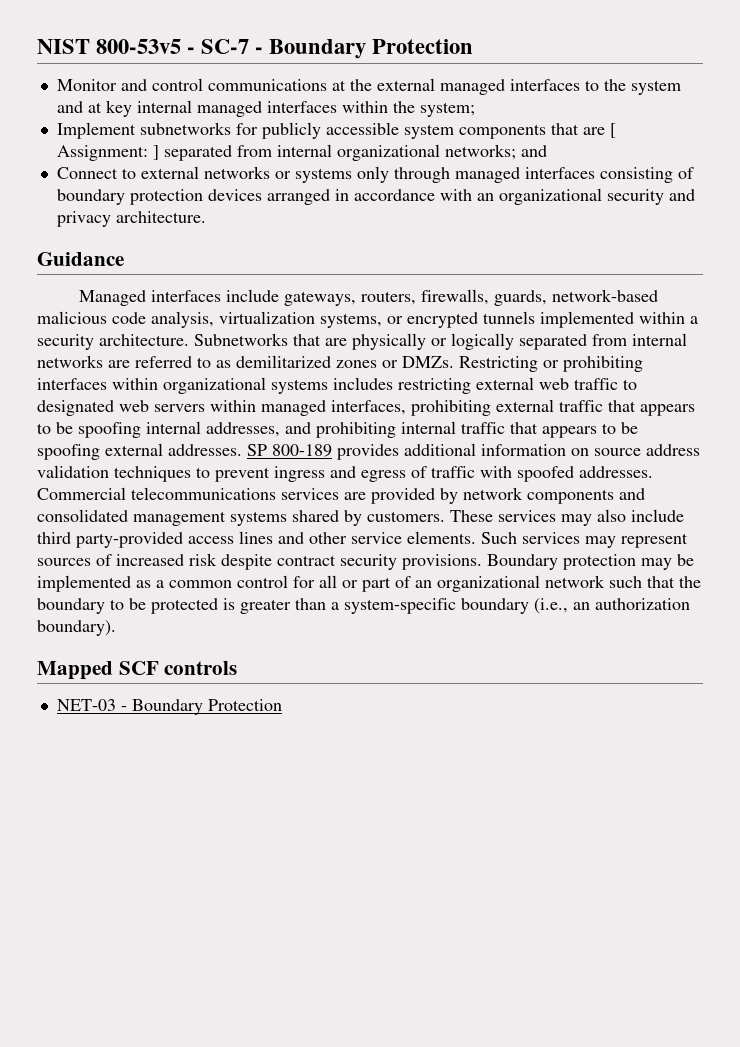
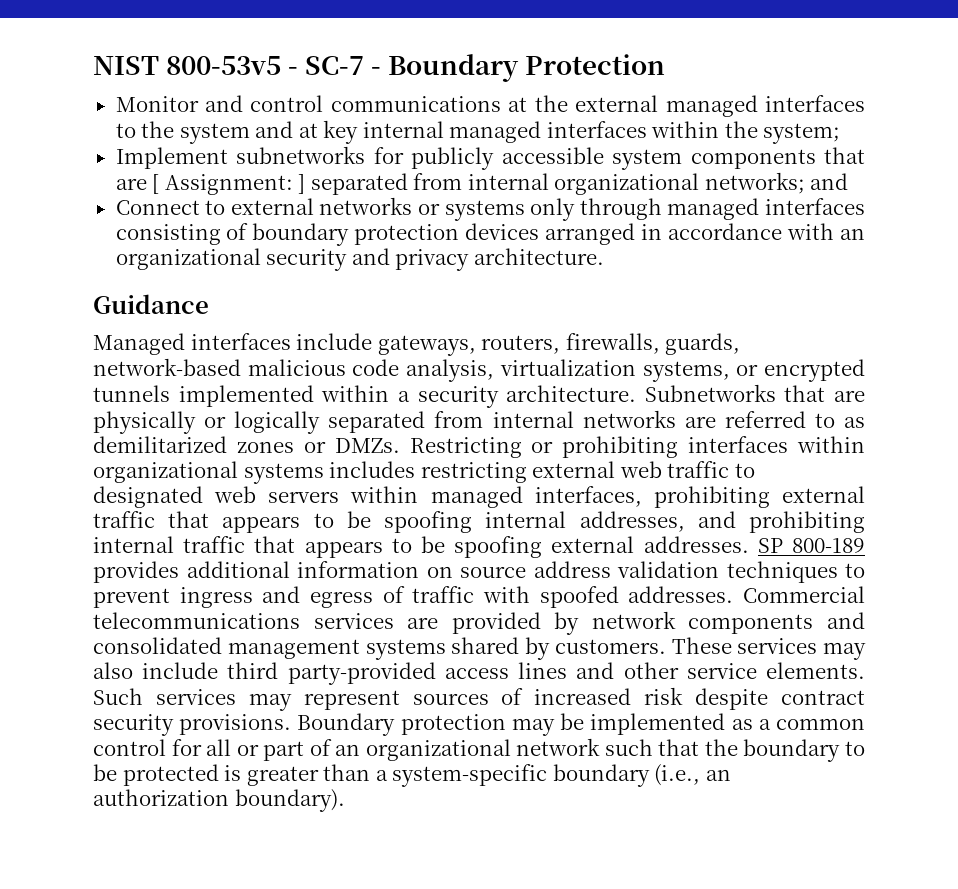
- Mapped SCF controls
- NET-03 - Boundary Protection

